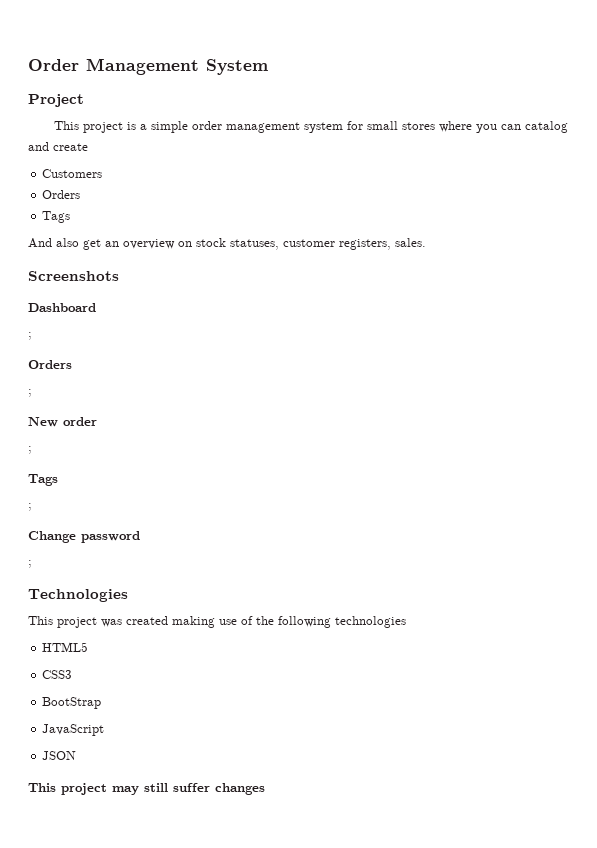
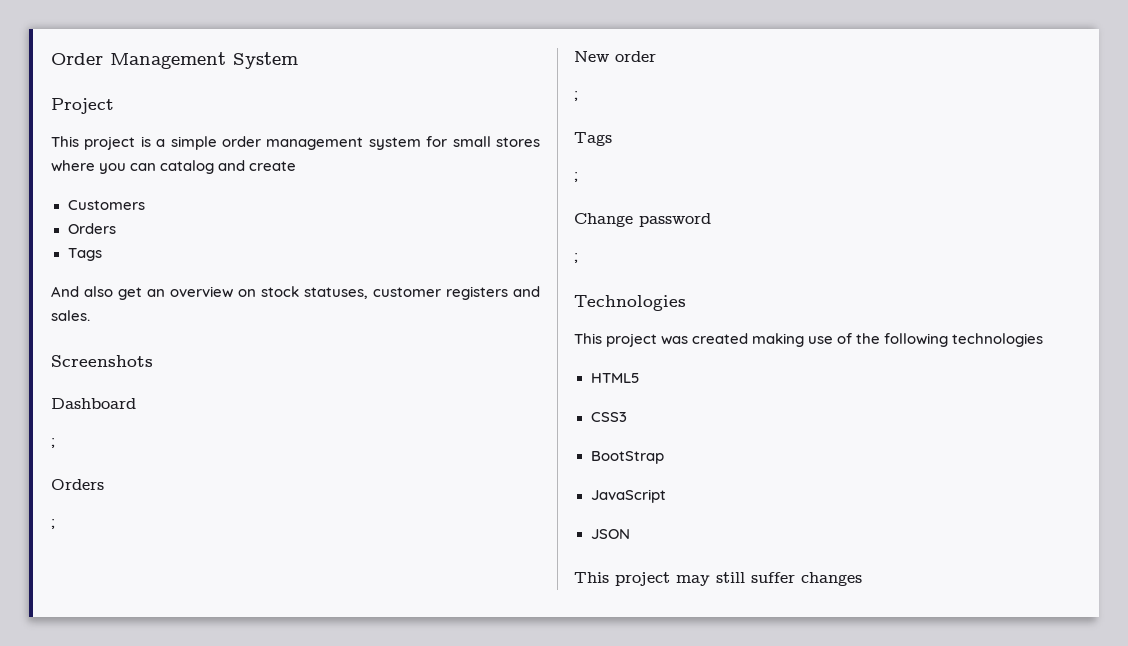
- And also get an overview on stock statuses, customer registers, sales.
+ And also get an overview on stock statuses, customer registers and sales.

